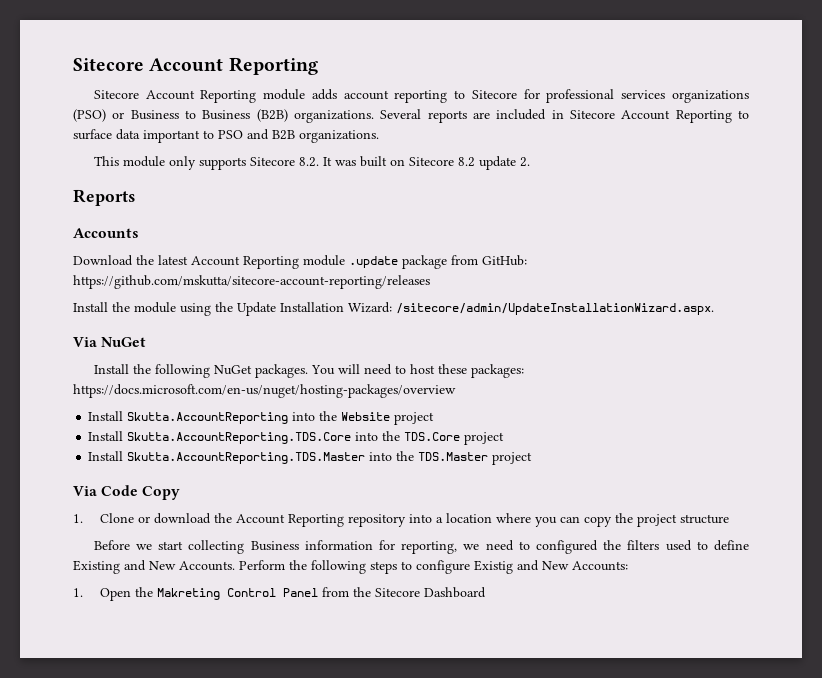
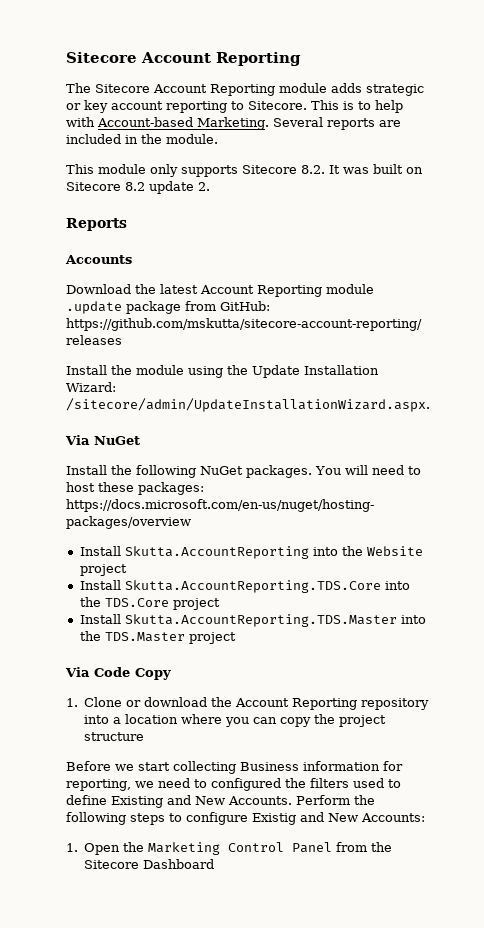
- Sitecore Account Reporting module adds account reporting to Sitecore for professional services organizations (PSO) or Business to Business (B2B) organizations.
+ The Sitecore Account Reporting module adds strategic or key account reporting to Sitecore. This is to help with Account-based Marketing.
- Several reports are included in Sitecore Account Reporting to surface data important to PSO and B2B organizations.
+ Several reports are included in the module.
- 1. Open the Makreting Control Panel from the Sitecore Dashboard
+ 1. Open the Marketing Control Panel from the Sitecore Dashboard

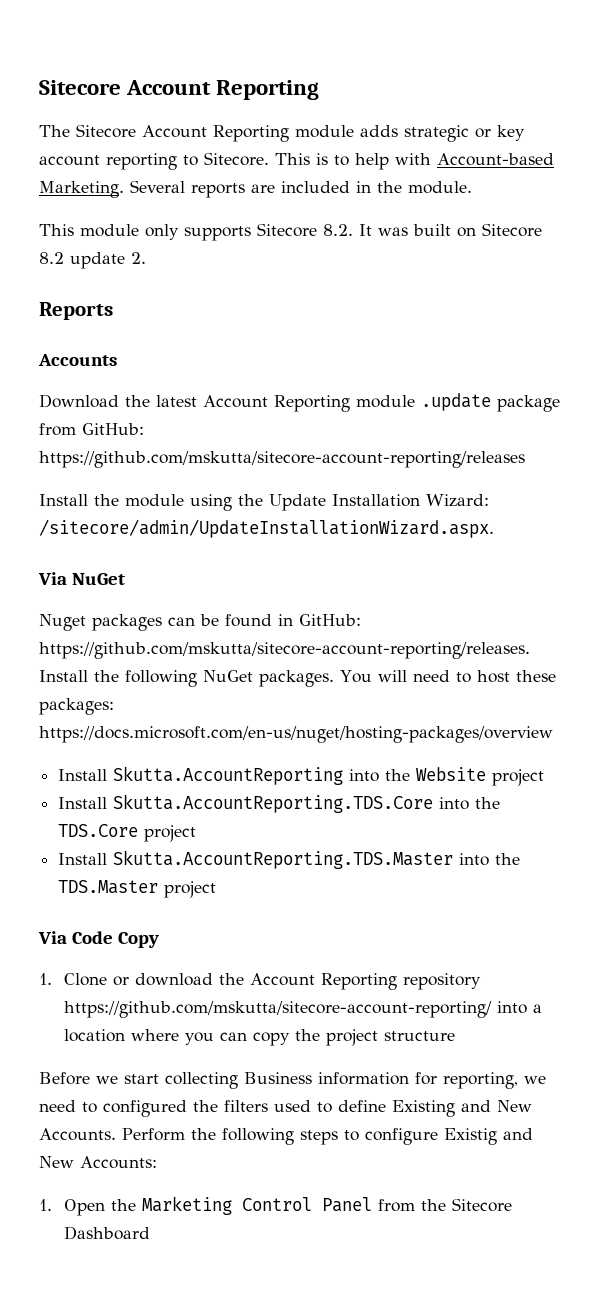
- Install the following NuGet packages.
+ Nuget packages can be found in GitHub: https://github.com/mskutta/sitecore-account-reporting/releases. Install the following NuGet packages.
- 1. Clone or download the Account Reporting repository into a location where you can copy the project structure
+ 1. Clone or download the Account Reporting repository https://github.com/mskutta/sitecore-account-reporting/ into a location where you can copy the project structure

